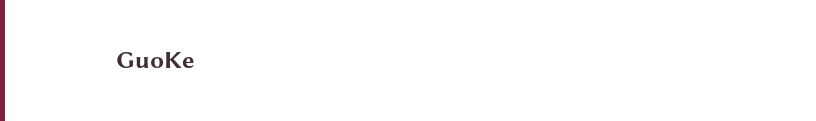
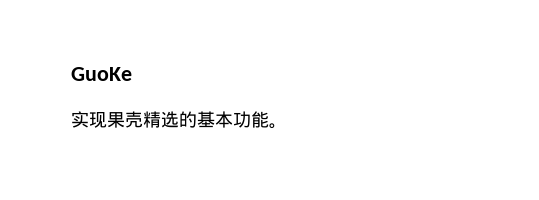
+ 实现果壳精选的基本功能。

